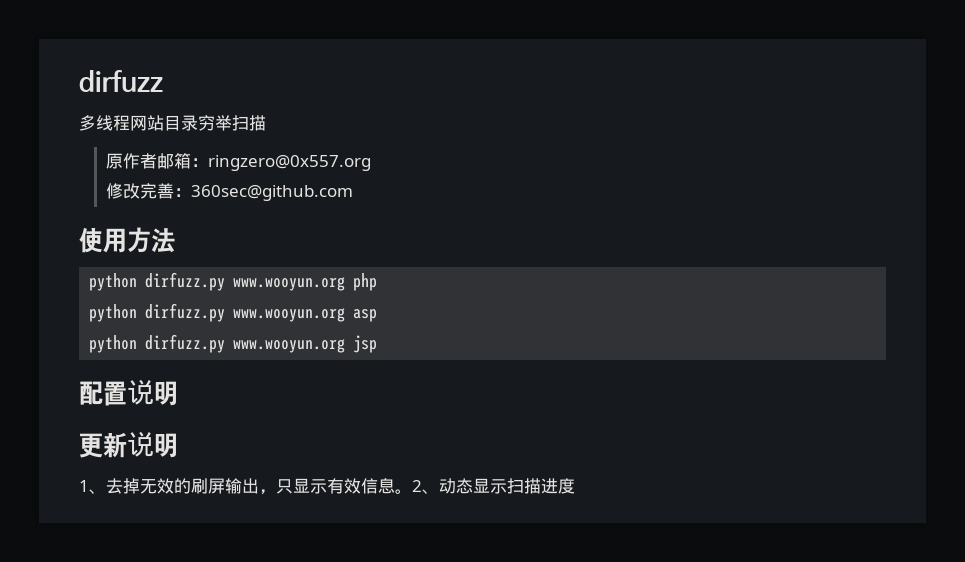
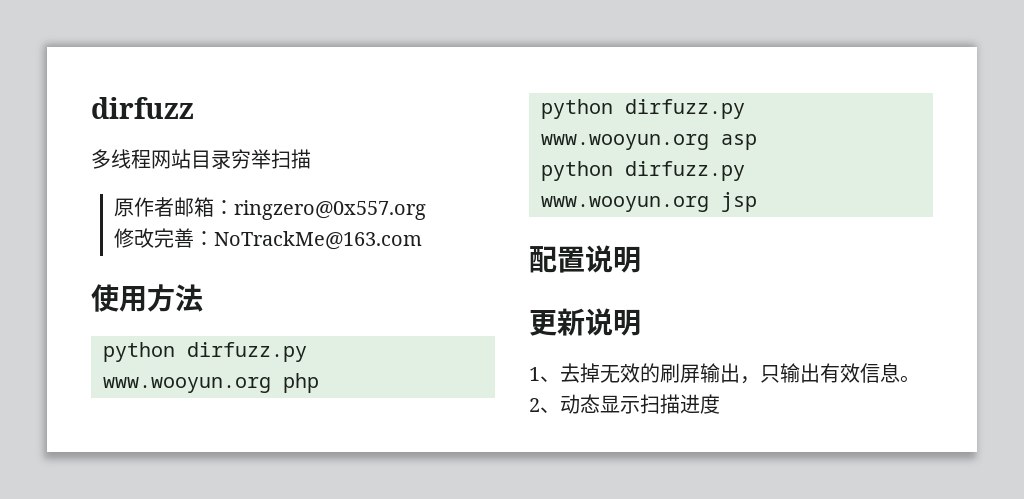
- 修改完善：360sec@github.com
+ 修改完善：NoTrackMe@163.com
- 1、去掉无效的刷屏输出，只显示有效信息。
+ 1、去掉无效的刷屏输出，只输出有效信息。

